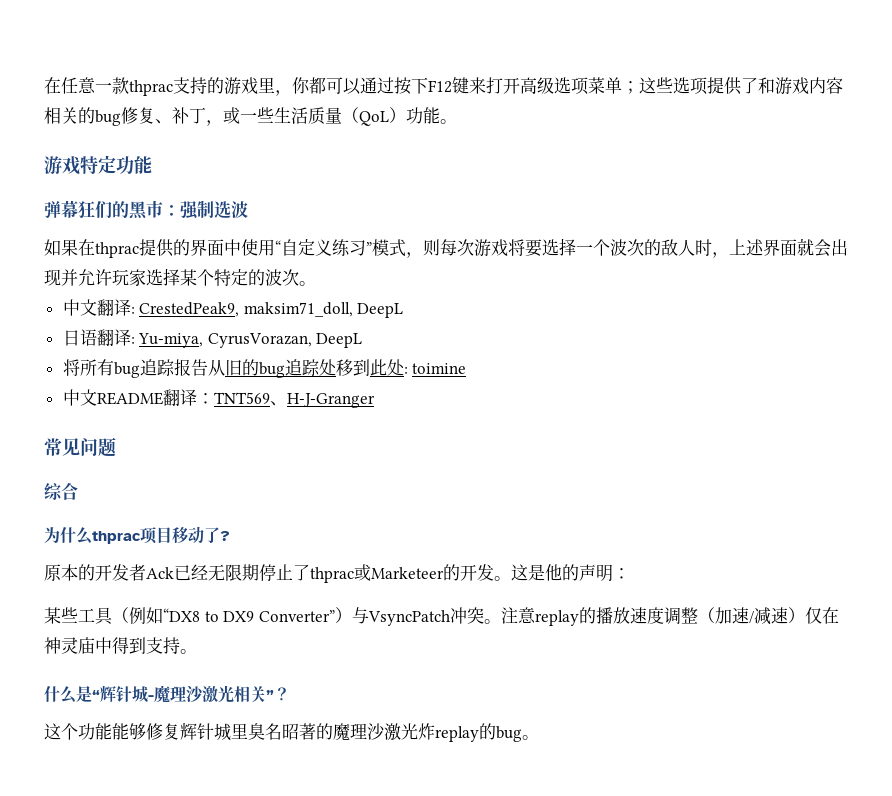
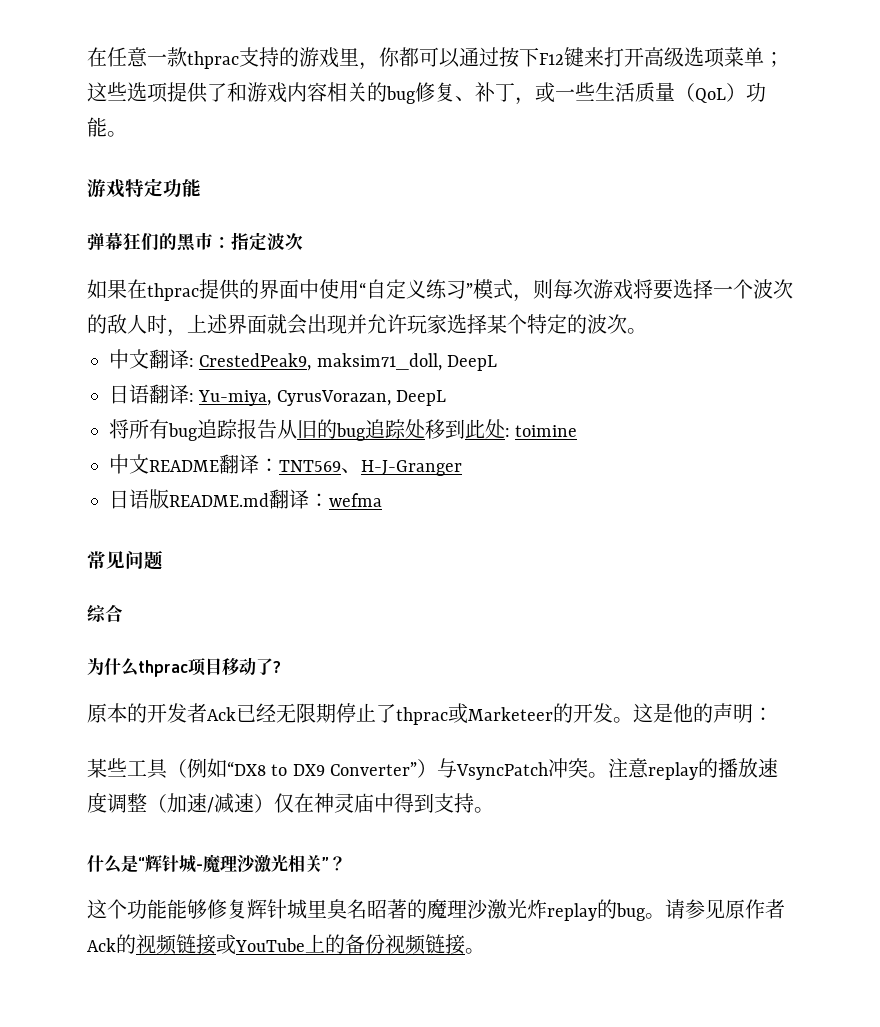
- 弹幕狂们的黑市：强制选波
+ 弹幕狂们的黑市：指定波次
+ 日语版README.md翻译：wefma
+ 请参见原作者Ack的视频链接或YouTube上的备份视频链接。

